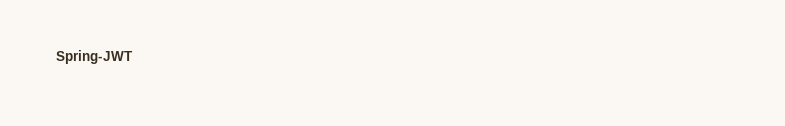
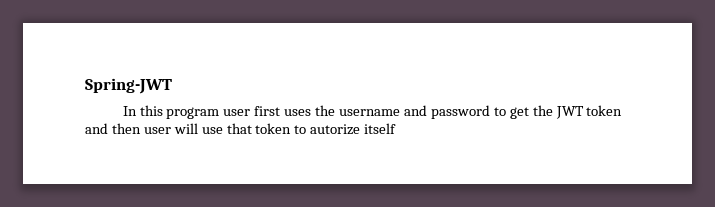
+ In this program user first uses the username and password to get the JWT token and then user will use that token to autorize itself

